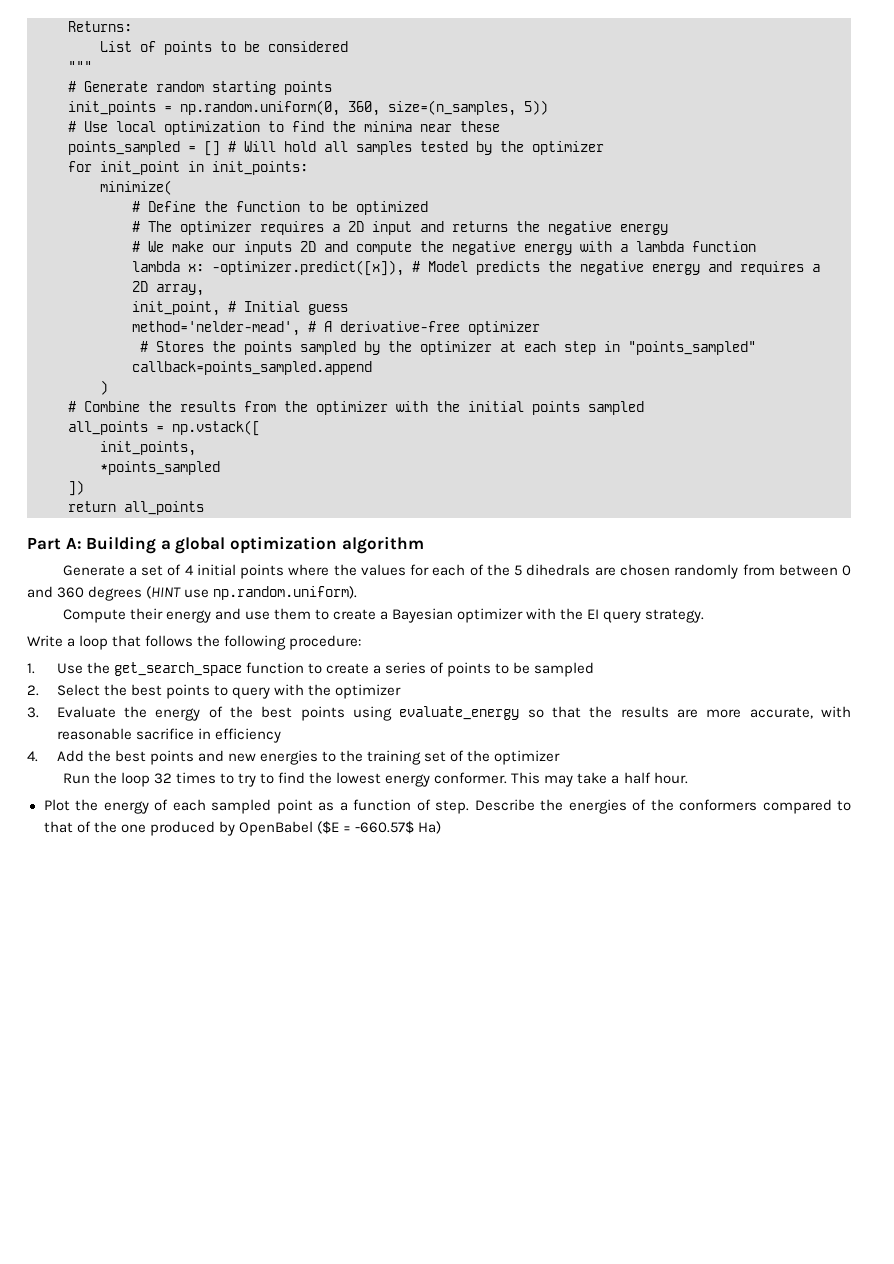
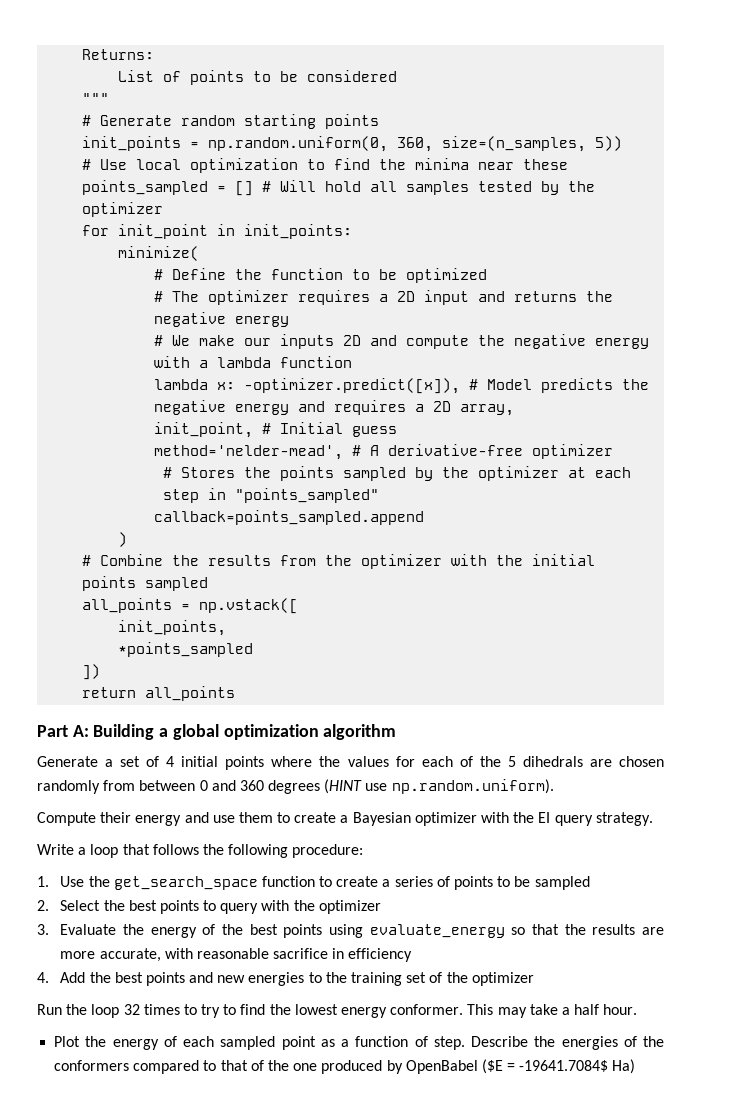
- Describe the energies of the conformers compared to that of the one produced by OpenBabel ($E = -660.57$ Ha)
+ Describe the energies of the conformers compared to that of the one produced by OpenBabel ($E = -19641.7084$ Ha)

